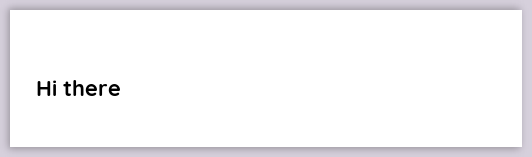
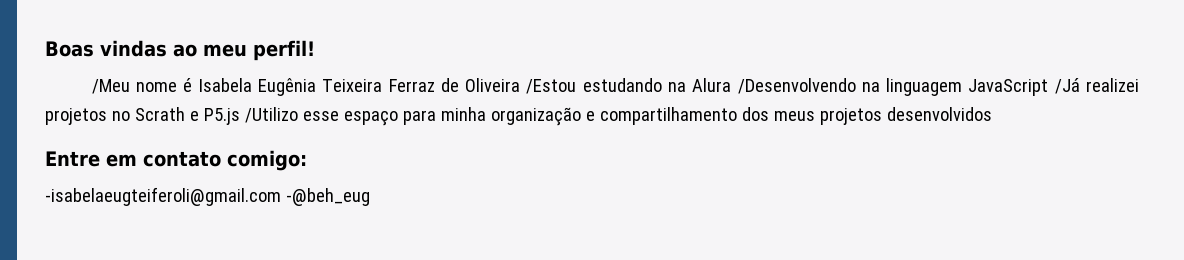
- Hi there
+ Boas vindas ao meu perfil!
+ /Meu nome é Isabela Eugênia Teixeira Ferraz de Oliveira /Estou estudando na Alura /Desenvolvendo na linguagem JavaScript /Já realizei projetos no Scrath e P5.js /Utilizo esse espaço para minha organização e compartilhamento dos meus projetos desenvolvidos
+ Entre em contato comigo:
+ -isabelaeugteiferoli@gmail.com -@beh_eug

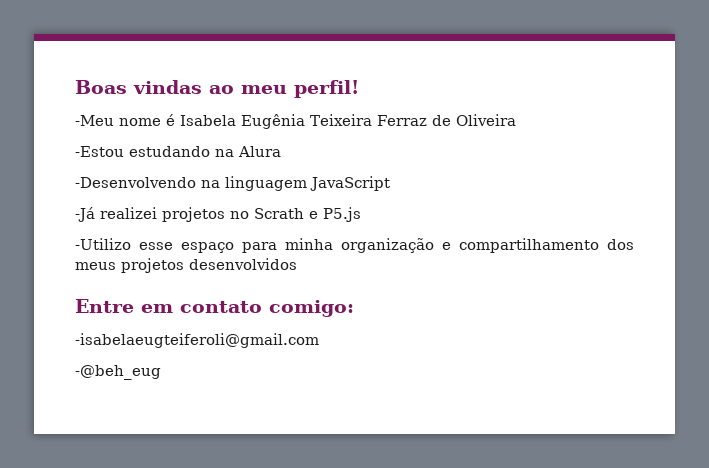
- /Meu nome é Isabela Eugênia Teixeira Ferraz de Oliveira /Estou estudando na Alura /Desenvolvendo na linguagem JavaScript /Já realizei projetos no Scrath e P5.js /Utilizo esse espaço para minha organização e compartilhamento dos meus projetos desenvolvidos
+ -Meu nome é Isabela Eugênia Teixeira Ferraz de Oliveira
+ -Estou estudando na Alura
+ -Desenvolvendo na linguagem JavaScript
+ -Já realizei projetos no Scrath e P5.js
+ -Utilizo esse espaço para minha organização e compartilhamento dos meus projetos desenvolvidos
- -isabelaeugteiferoli@gmail.com -@beh_eug
+ -isabelaeugteiferoli@gmail.com
+ -@beh_eug

